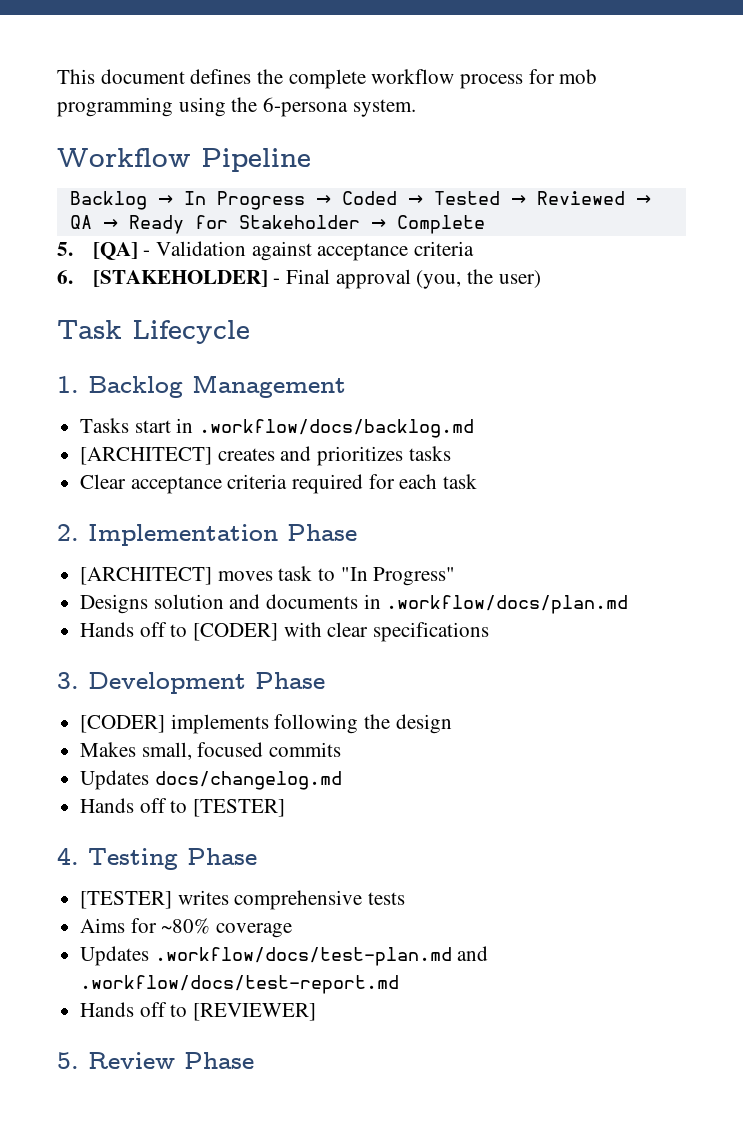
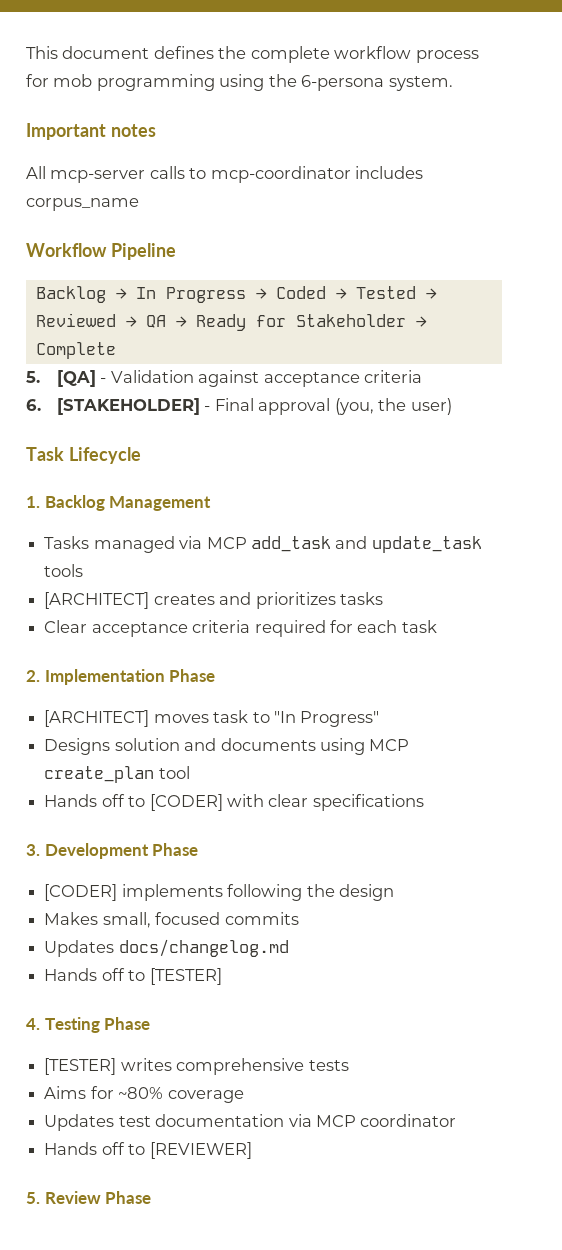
+ Important notes
+ All mcp-server calls to mcp-coordinator includes corpus_name
- Tasks start in .workflow/docs/backlog.md
+ Tasks managed via MCP add_task and update_task tools
- Designs solution and documents in .workflow/docs/plan.md
+ Designs solution and documents using MCP create_plan tool
- Updates .workflow/docs/test-plan.md and .workflow/docs/test-report.md
+ Updates test documentation via MCP coordinator

